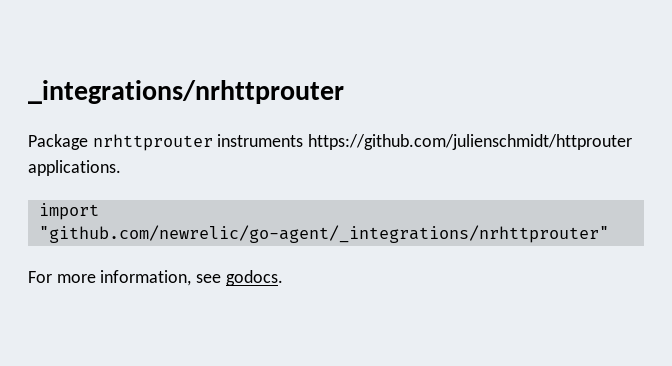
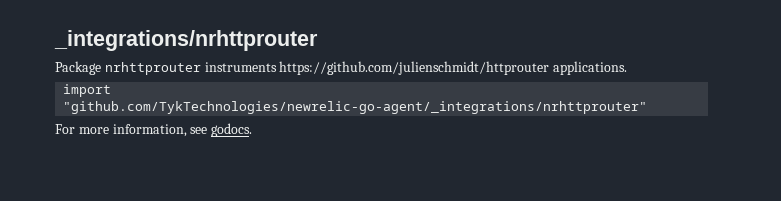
- import "github.com/newrelic/go-agent/_integrations/nrhttprouter"
+ import "github.com/TykTechnologies/newrelic-go-agent/_integrations/nrhttprouter"

